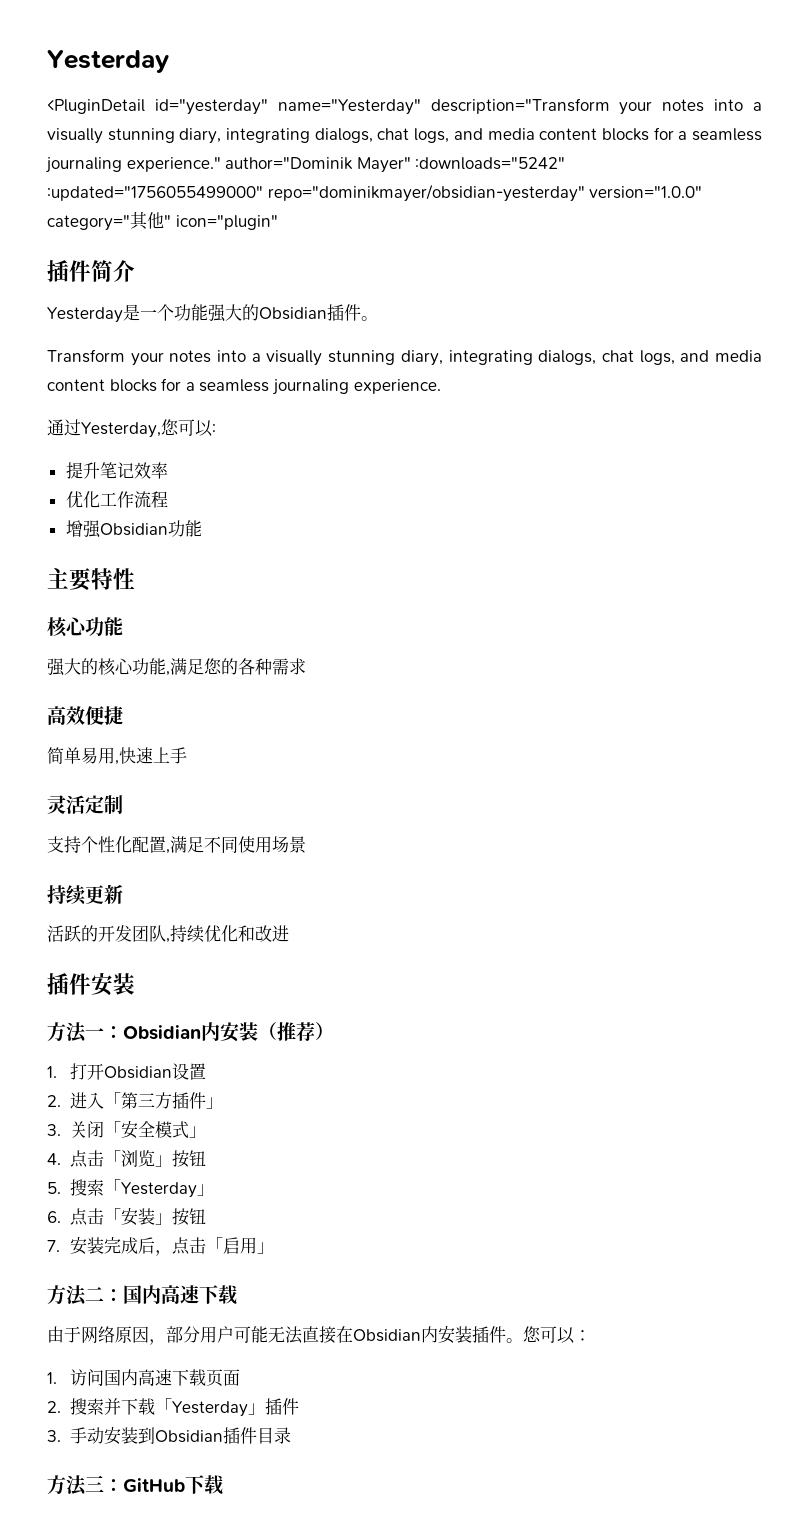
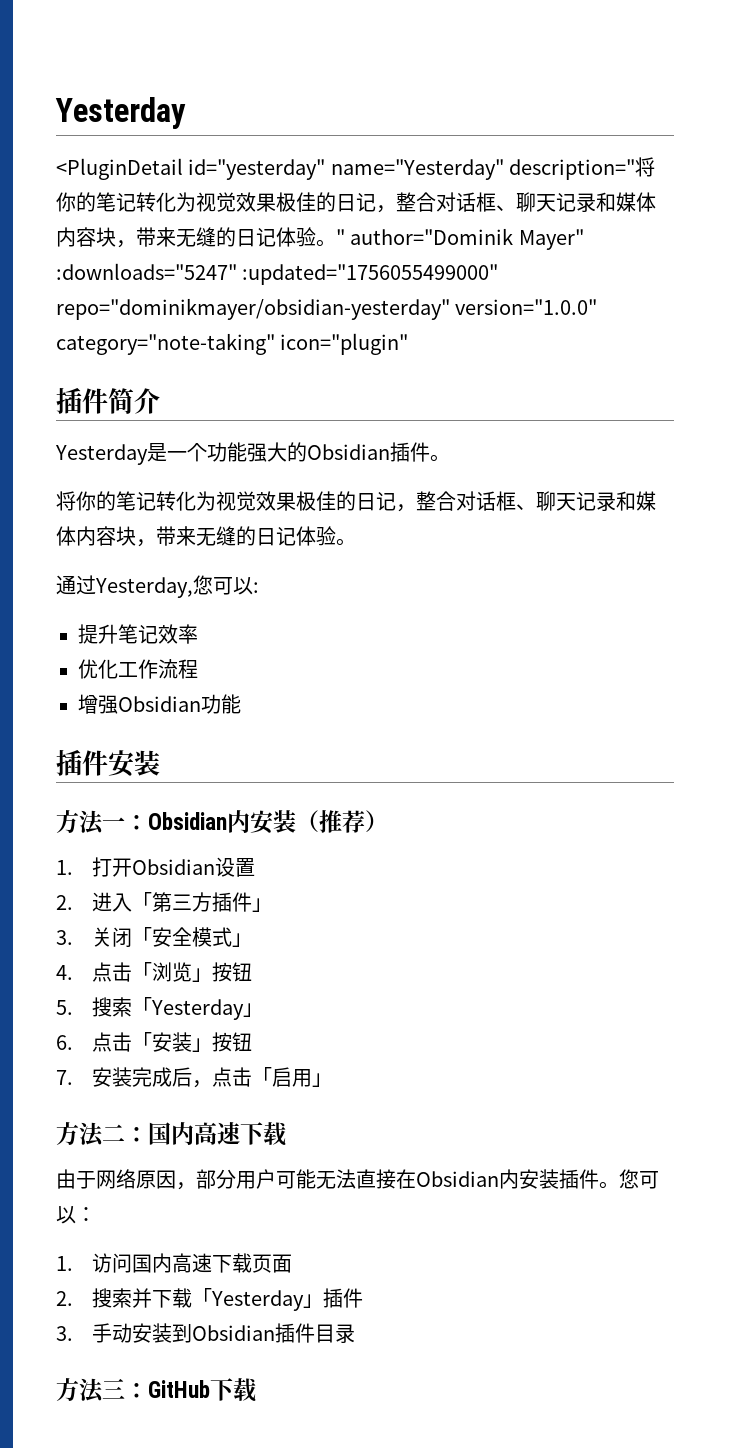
- <PluginDetail id="yesterday" name="Yesterday" description="Transform your notes into a visually stunning diary, integrating dialogs, chat logs, and media content blocks for a seamless journaling experience." author="Dominik Mayer" :downloads="5242" :updated="1756055499000" repo="dominikmayer/obsidian-yesterday" version="1.0.0" category="其他" icon="plugin"
+ <PluginDetail id="yesterday" name="Yesterday" description="将你的笔记转化为视觉效果极佳的日记，整合对话框、聊天记录和媒体内容块，带来无缝的日记体验。" author="Dominik Mayer" :downloads="5247" :updated="1756055499000" repo="dominikmayer/obsidian-yesterday" version="1.0.0" category="note-taking" icon="plugin"
  Yesterday是一个功能强大的Obsidian插件。
- Transform your notes into a visually stunning diary, integrating dialogs, chat logs, and media content blocks for a seamless journaling experience.
+ 将你的笔记转化为视觉效果极佳的日记，整合对话框、聊天记录和媒体内容块，带来无缝的日记体验。
- 主要特性
- 核心功能
- 强大的核心功能,满足您的各种需求
- 高效便捷
- 简单易用,快速上手
- 灵活定制
- 支持个性化配置,满足不同使用场景
- 持续更新
- 活跃的开发团队,持续优化和改进

